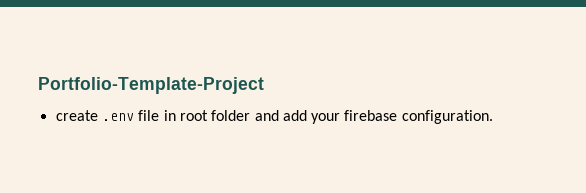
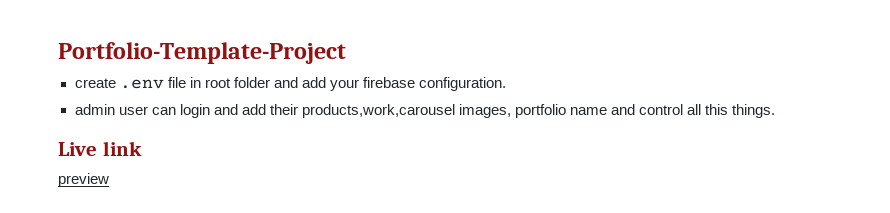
+ admin user can login and add their products,work,carousel images, portfolio name and control all this things.
+ Live link
+ preview

